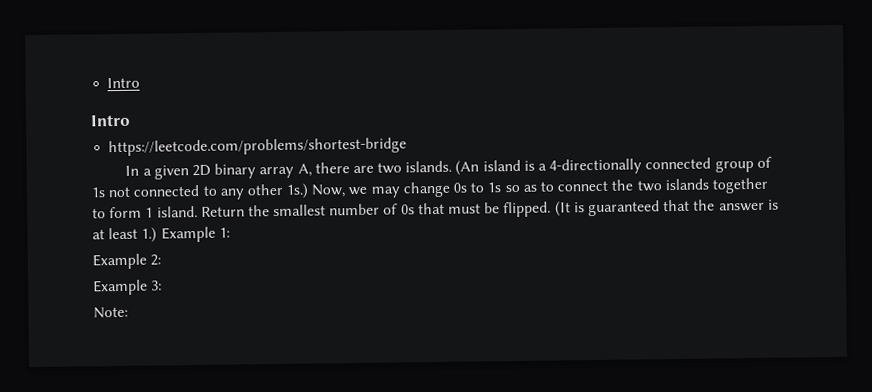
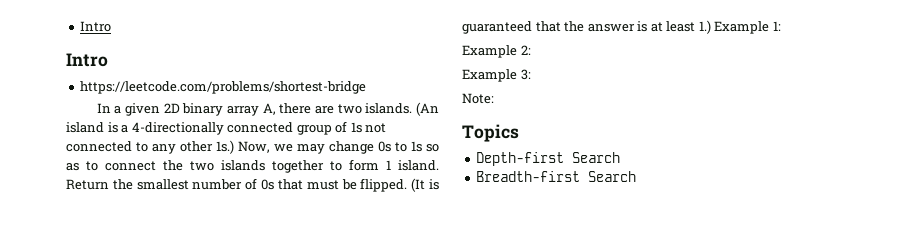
+ Topics
+ Depth-first Search
+ Breadth-first Search

